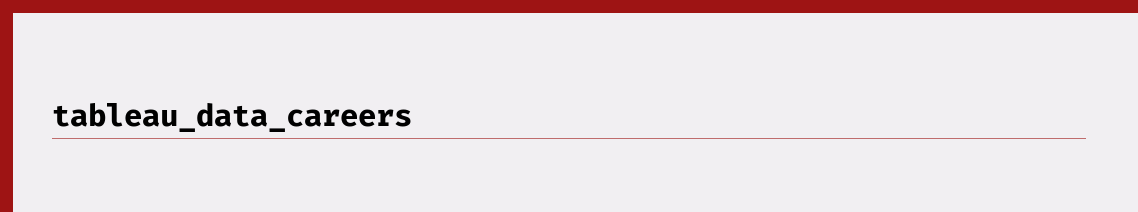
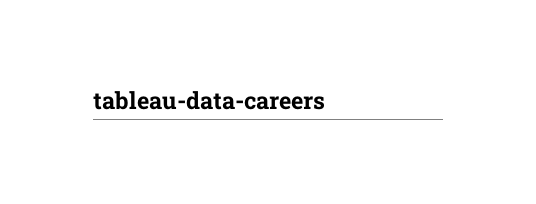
- tableau_data_careers
+ tableau-data-careers

